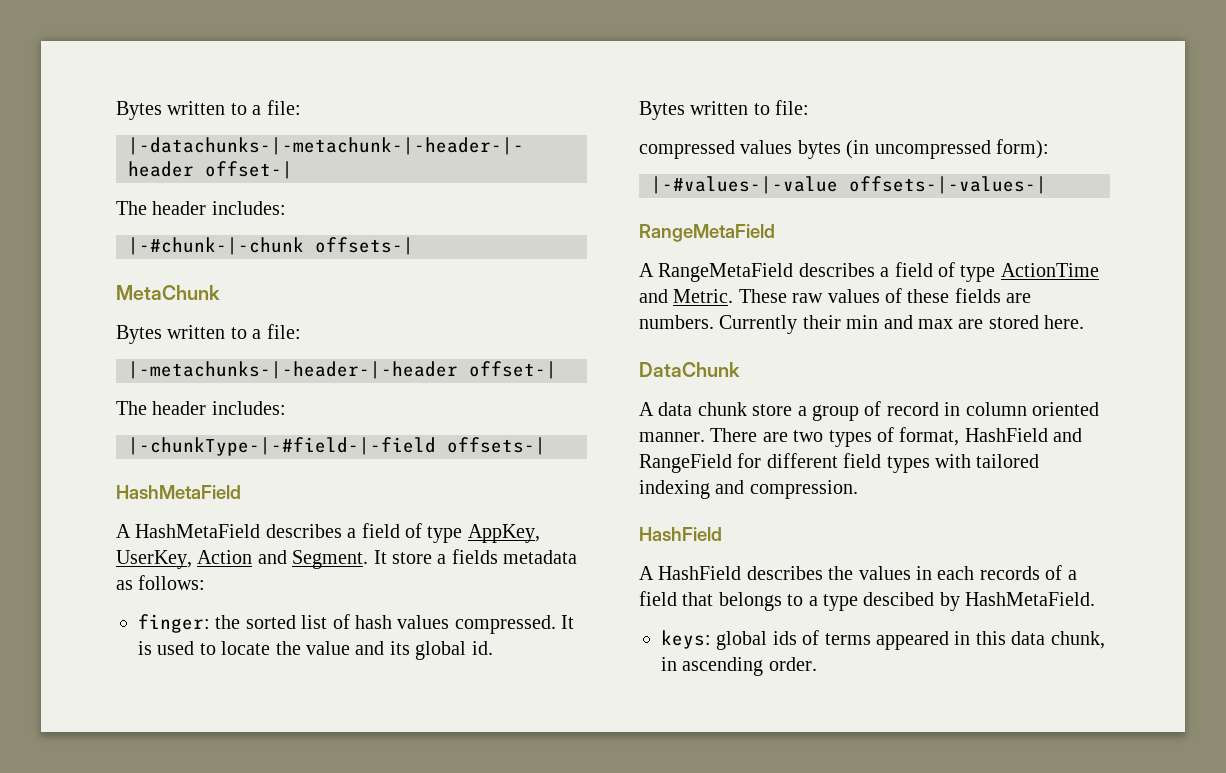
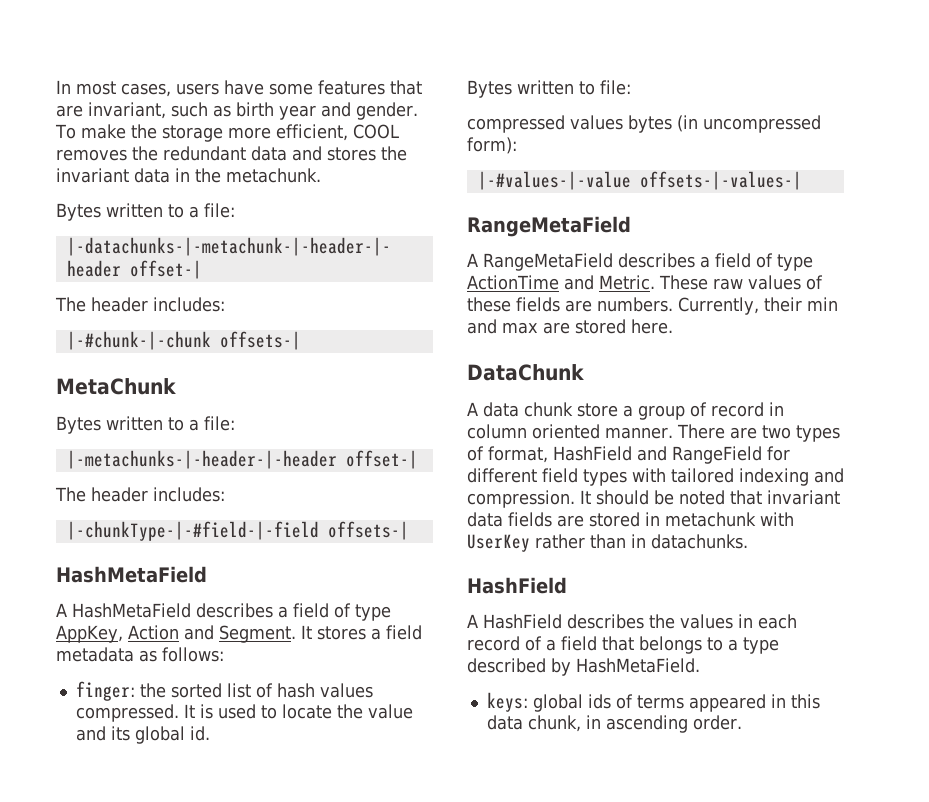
+ In most cases, users have some features that are invariant, such as birth year and gender. To make the storage more efficient, COOL removes the redundant data and stores the invariant data in the metachunk.
- A HashMetaField describes a field of type AppKey, UserKey, Action and Segment.
+ A HashMetaField describes a field of type AppKey, Action and Segment.
- It store a fields metadata as follows:
+ It stores a field metadata as follows:
- Currently their min and max are stored here.
+ Currently, their min and max are stored here.
+ It should be noted that invariant data fields are stored in metachunk with UserKey rather than in datachunks.
- A HashField describes the values in each records of a field that belongs to a type descibed by HashMetaField.
+ A HashField describes the values in each record of a field that belongs to a type described by HashMetaField.

